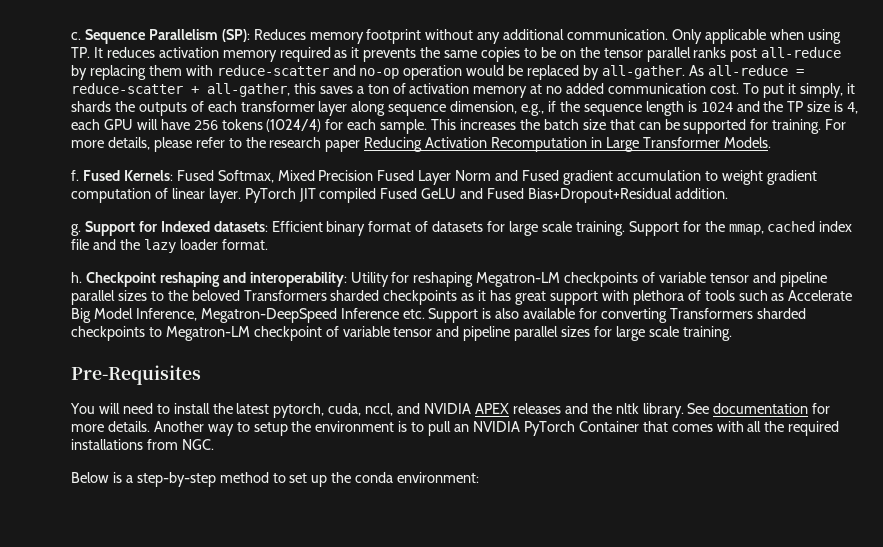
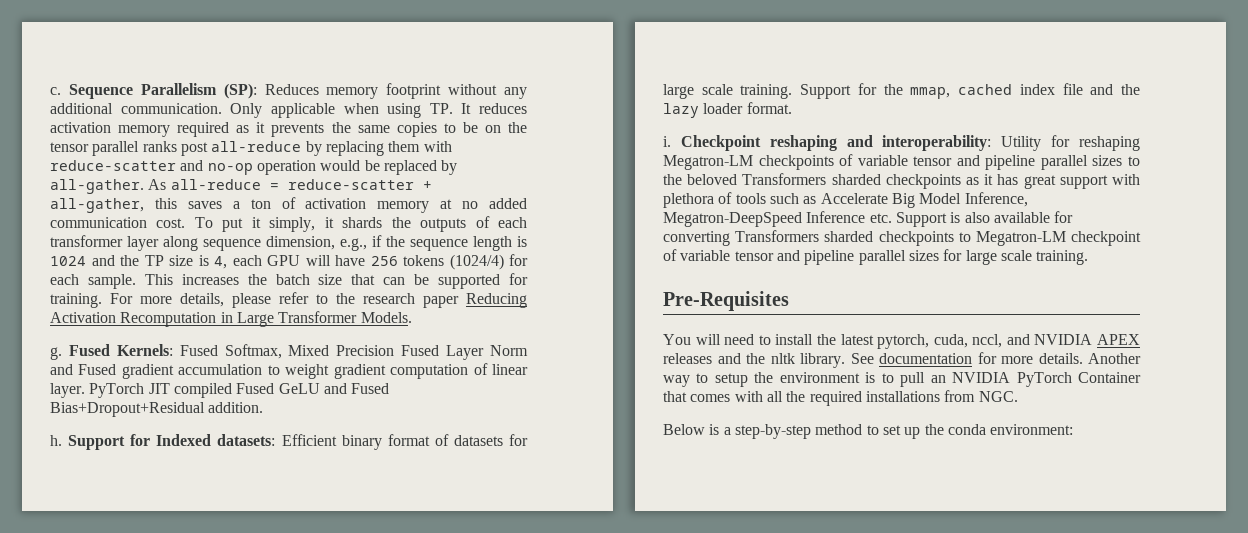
- f.
+ g.
- g.
+ h.
- h.
+ i.

